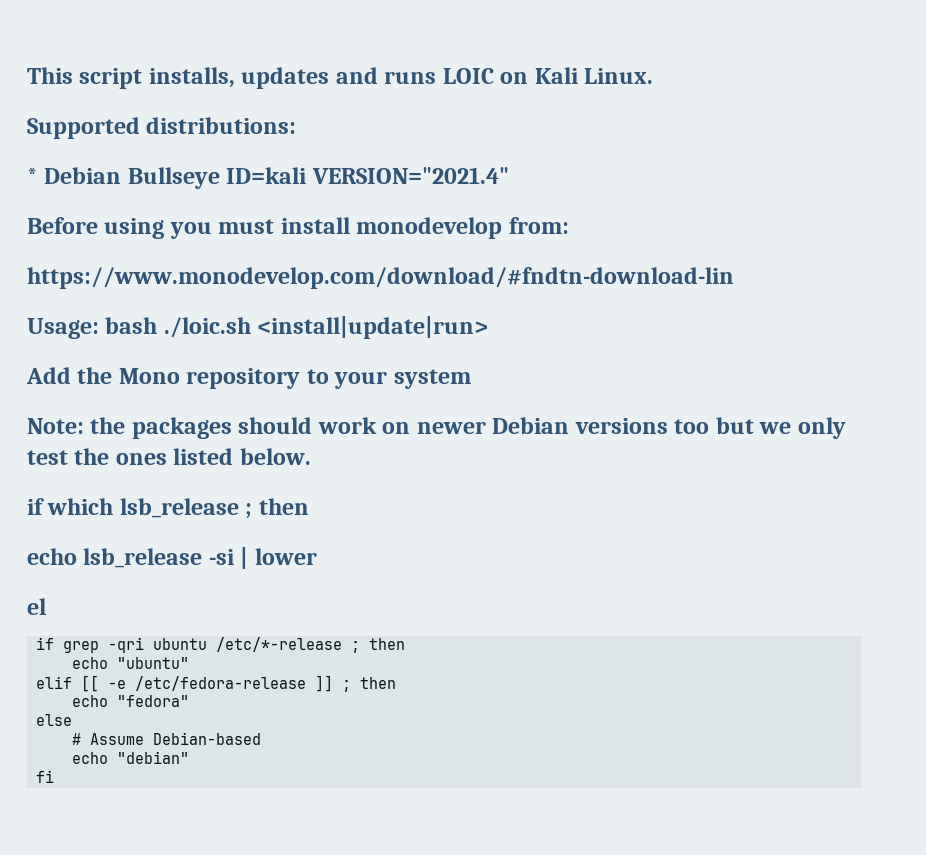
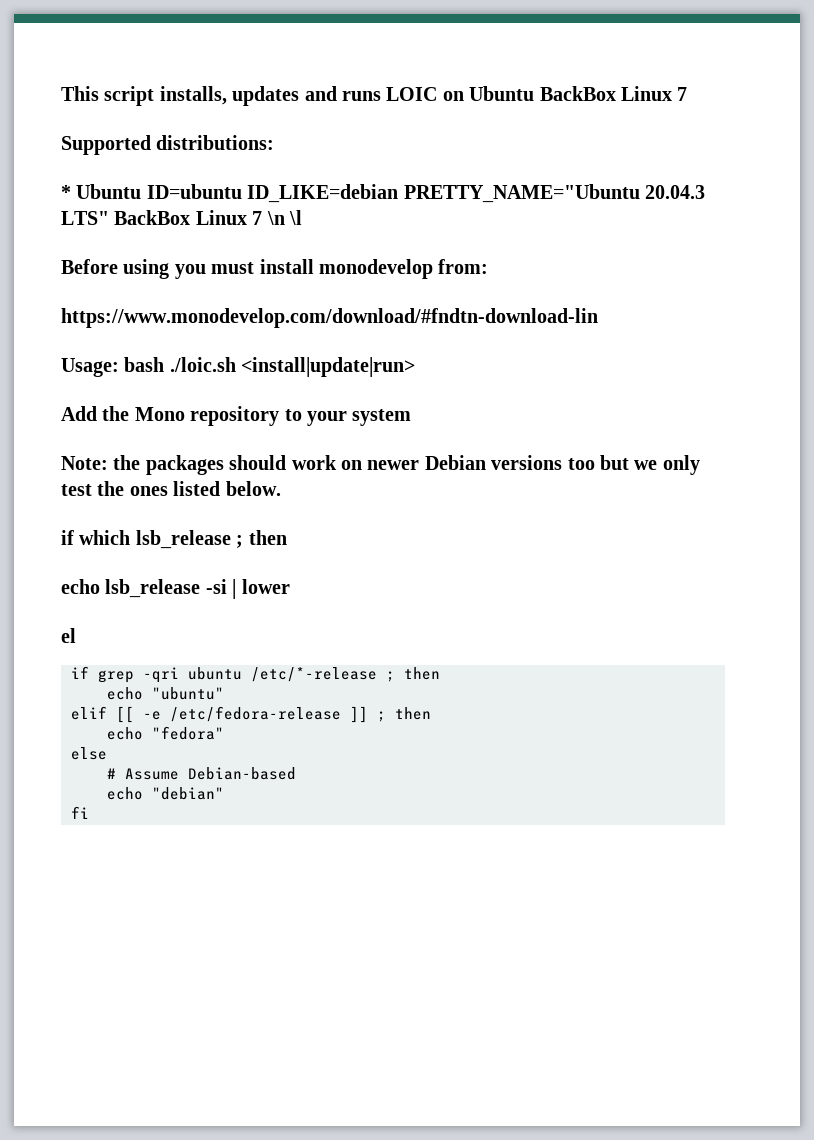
- This script installs, updates and runs LOIC on Kali Linux.
+ This script installs, updates and runs LOIC on Ubuntu BackBox Linux 7
- * Debian Bullseye ID=kali VERSION="2021.4"
+ * Ubuntu ID=ubuntu ID_LIKE=debian PRETTY_NAME="Ubuntu 20.04.3 LTS" BackBox Linux 7 \n \l

